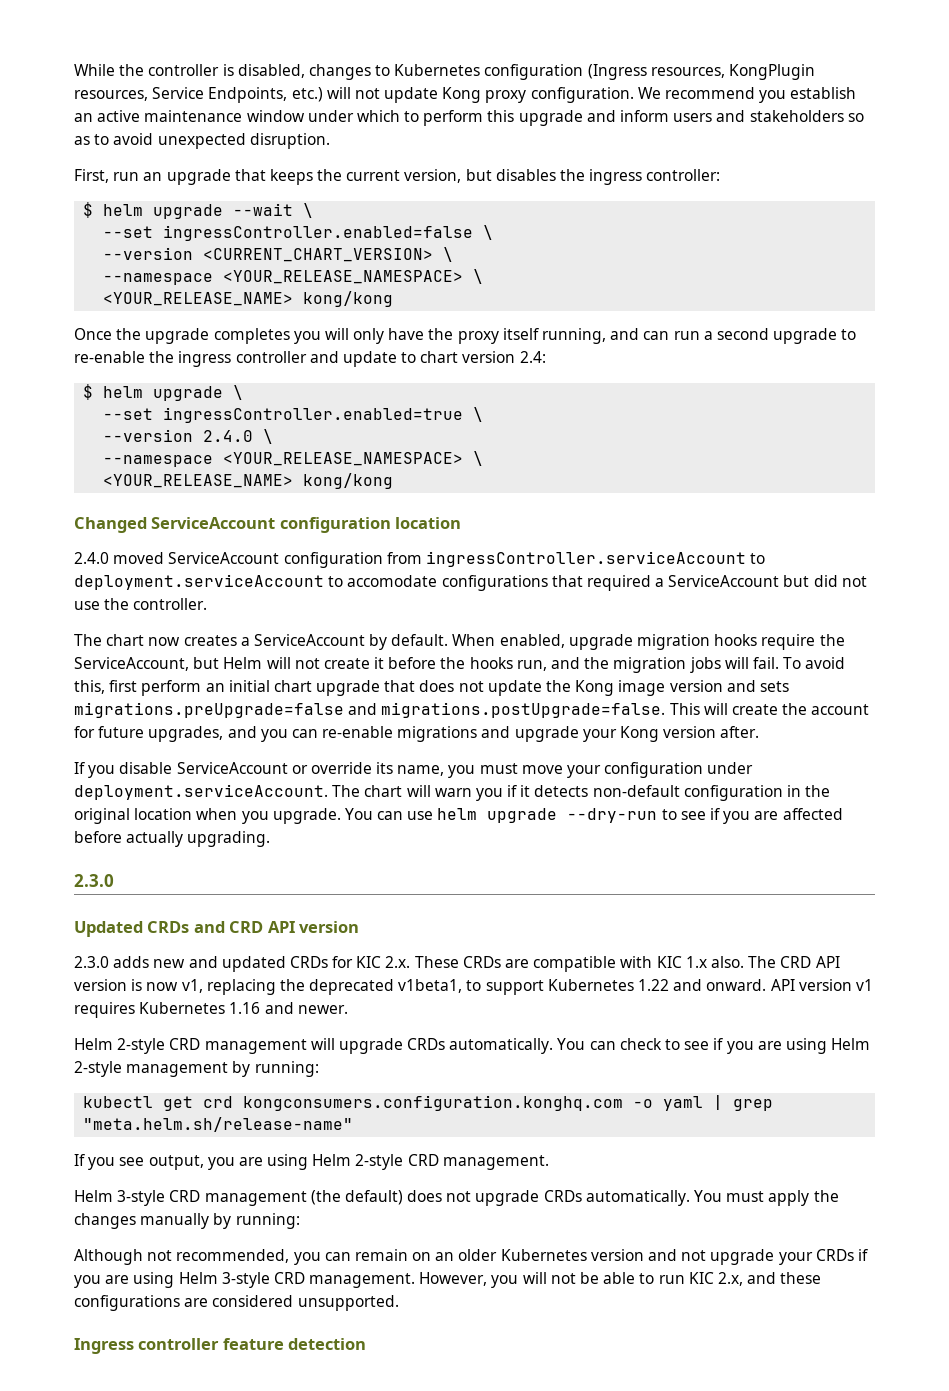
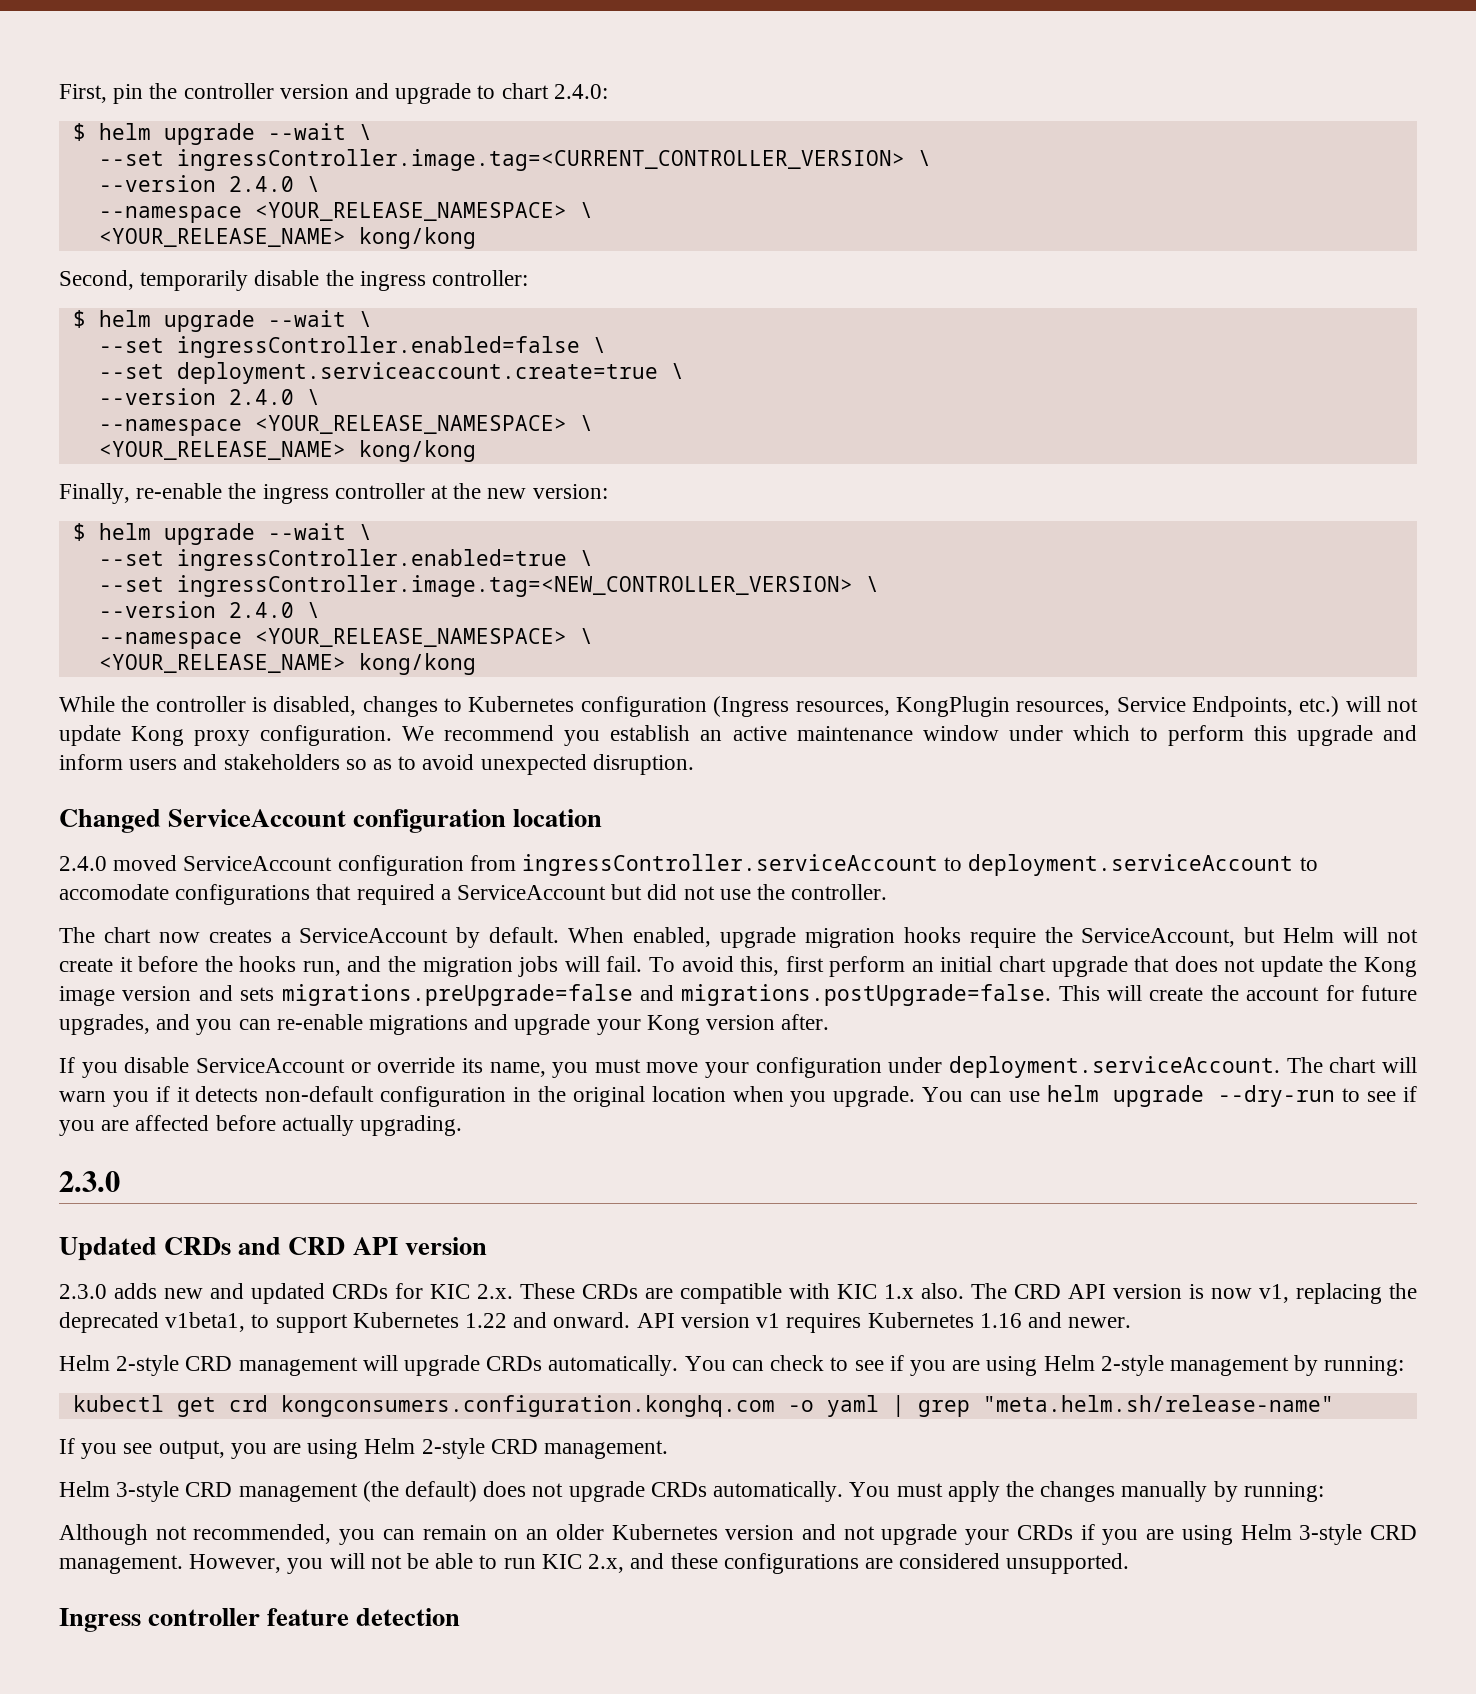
+ First, pin the controller version and upgrade to chart 2.4.0:
+ $ helm upgrade --wait \
+ --set ingressController.image.tag=<CURRENT_CONTROLLER_VERSION> \
+ --version 2.4.0 \
+ --namespace <YOUR_RELEASE_NAMESPACE> \
+ <YOUR_RELEASE_NAME> kong/kong
+ Second, temporarily disable the ingress controller:
+ $ helm upgrade --wait \
+ --set ingressController.enabled=false \
+ --set deployment.serviceaccount.create=true \
+ --version 2.4.0 \
+ --namespace <YOUR_RELEASE_NAMESPACE> \
+ <YOUR_RELEASE_NAME> kong/kong
+ Finally, re-enable the ingress controller at the new version:
+ $ helm upgrade --wait \
+ --set ingressController.enabled=true \
+ --set ingressController.image.tag=<NEW_CONTROLLER_VERSION> \
+ --version 2.4.0 \
+ --namespace <YOUR_RELEASE_NAMESPACE> \
+ <YOUR_RELEASE_NAME> kong/kong
- First, run an upgrade that keeps the current version, but disables the ingress controller:
- $ helm upgrade --wait \
- --set ingressController.enabled=false \
- --version <CURRENT_CHART_VERSION> \
- --namespace <YOUR_RELEASE_NAMESPACE> \
- <YOUR_RELEASE_NAME> kong/kong
- Once the upgrade completes you will only have the proxy itself running, and can run a second upgrade to re-enable the ingress controller and update to chart version 2.4:
- $ helm upgrade \
- --set ingressController.enabled=true \
- --version 2.4.0 \
- --namespace <YOUR_RELEASE_NAMESPACE> \
- <YOUR_RELEASE_NAME> kong/kong

